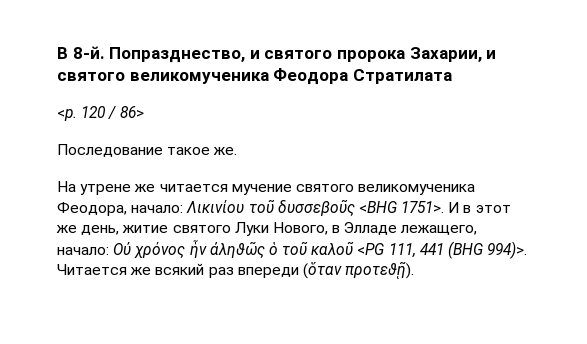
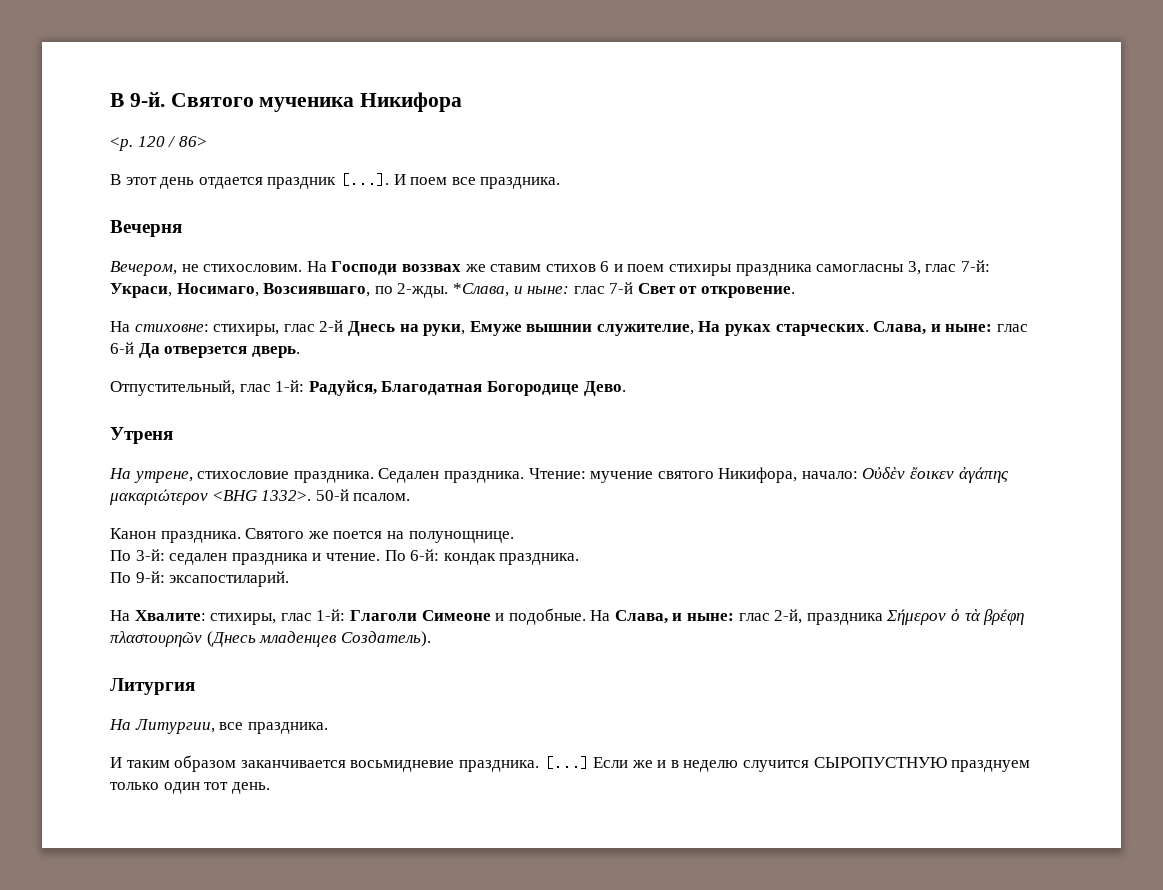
- В 8-й. Попразднество, и святого пророка Захарии, и святого великомученика Феодора Стратилата
+ В 9-й. Святого мученика Никифора
  <p. 120 / 86>
- Последование такое же.
- На утрене же читается мучение святого великомученика Феодора, начало: Λικινίου τοῦ δυσσεβοῦς <BHG 1751>. И в этот же день, житие святого Луки Нового, в Элладе лежащего, начало: Οὐ χρόνος ἧν ἀληϑῶς ὁ τοῦ καλοῦ <PG 111, 441 (BHG 994)>. Читается же всякий раз впереди (ὅταν προτεϑῇ).
+ В этот день отдается праздник [...]. И поем все праздника.
+ Вечерня
+ Вечером, не стихословим. На Господи воззвах же ставим стихов 6 и поем стихиры праздника самогласны 3, глас 7-й: Украси, Носимаго, Возсиявшаго, по 2-жды. *Слава, и ныне: глас 7-й Свет от откровение.
+ На стиховне: стихиры, глас 2-й Днесь на руки, Емуже вышнии служителие, На руках старческих. Слава, и ныне: глас 6-й Да отверзется дверь.
+ Отпустительный, глас 1-й: Радуйся, Благодатная Богородице Дево.
+ Утреня
+ На утрене, стихословие праздника. Седален праздника. Чтение: мучение святого Никифора, начало: Οὐδὲν ἔοικεν ἀγάπης μακαριώτερον <BHG 1332>. 50-й псалом.
+ Канон праздника. Святого же поется на полунощнице.
+ По 3-й: седален праздника и чтение. По 6-й: кондак праздника.
+ По 9-й: эксапостиларий.
+ На Хвалите: стихиры, глас 1-й: Глаголи Симеоне и подобные. На Слава, и ныне: глас 2-й, праздника Σήμερον ὁ τὰ βρέφη πλαστουρηῶν (Днесь младенцев Создатель).
+ Литургия
+ На Литургии, все праздника.
+ И таким образом заканчивается восьмидневие праздника. [...] Если же и в неделю случится СЫРОПУСТНУЮ празднуем только один тот день.

